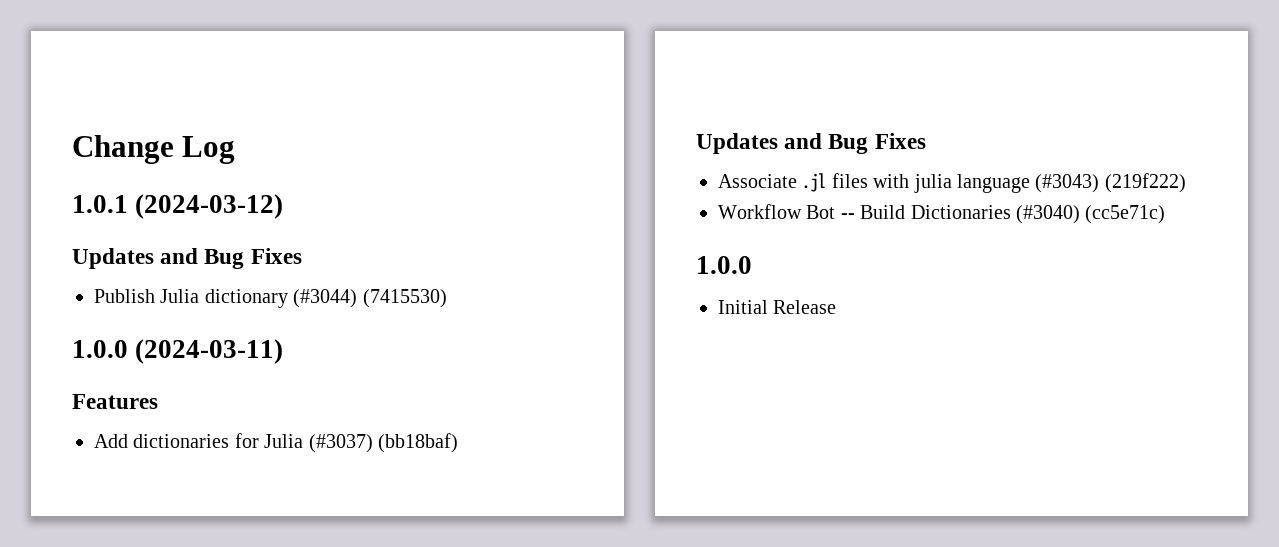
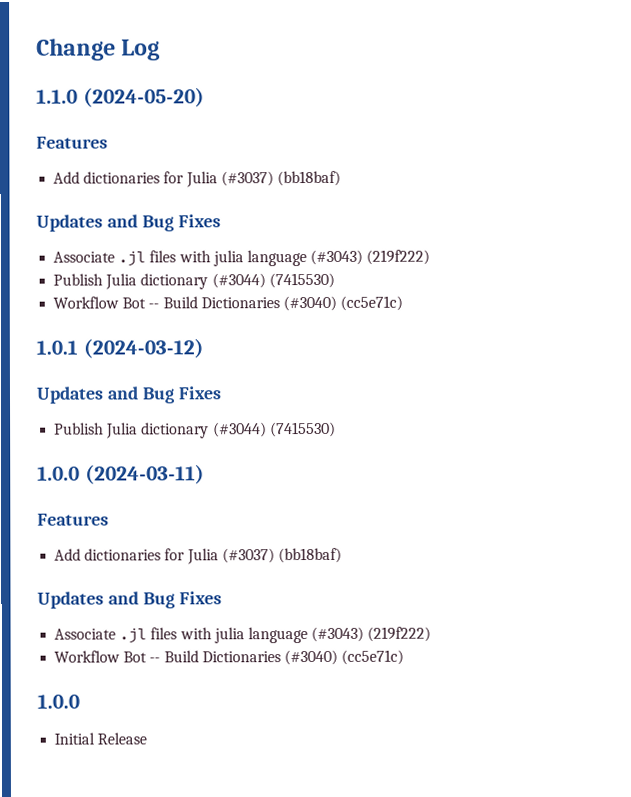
+ 1.1.0 (2024-05-20)
+ Features
+ Add dictionaries for Julia (#3037) (bb18baf)
+ Updates and Bug Fixes
+ Associate .jl files with julia language (#3043) (219f222)
+ Publish Julia dictionary (#3044) (7415530)
+ Workflow Bot -- Build Dictionaries (#3040) (cc5e71c)

